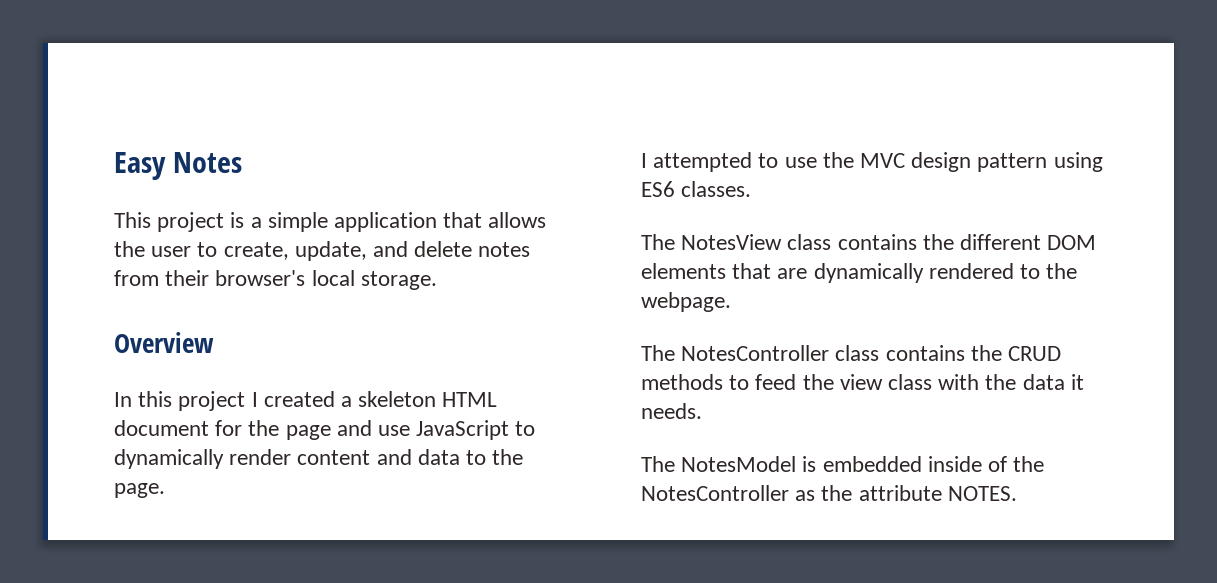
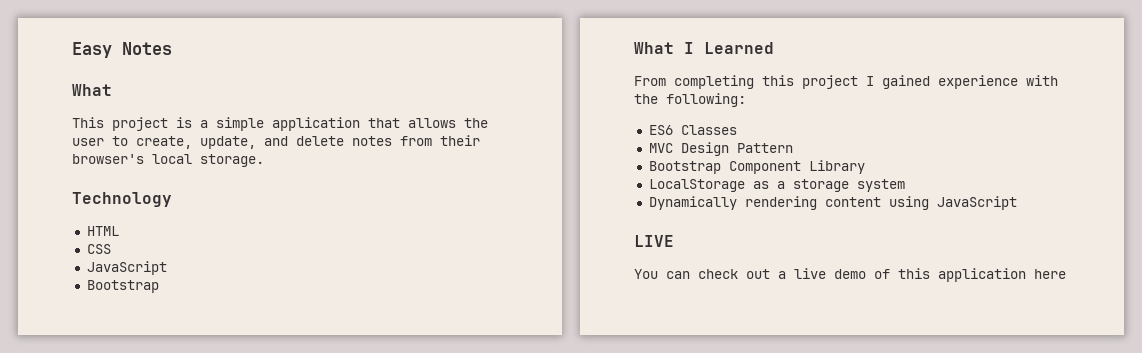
  Easy Notes
+ What
- Overview
- In this project I created a skeleton HTML document for the page and use JavaScript to dynamically render content and data to the page.
- I attempted to use the MVC design pattern using ES6 classes.
- The NotesView class contains the different DOM elements that are dynamically rendered to the webpage.
- The NotesController class contains the CRUD methods to feed the view class with the data it needs.
- The NotesModel is embedded inside of the NotesController as the attribute NOTES.
+ Technology
+ HTML
+ CSS
+ JavaScript
+ Bootstrap
+ What I Learned
+ From completing this project I gained experience with the following:
+ ES6 Classes
+ MVC Design Pattern
+ Bootstrap Component Library
+ LocalStorage as a storage system
+ Dynamically rendering content using JavaScript
+ LIVE
+ You can check out a live demo of this application here

